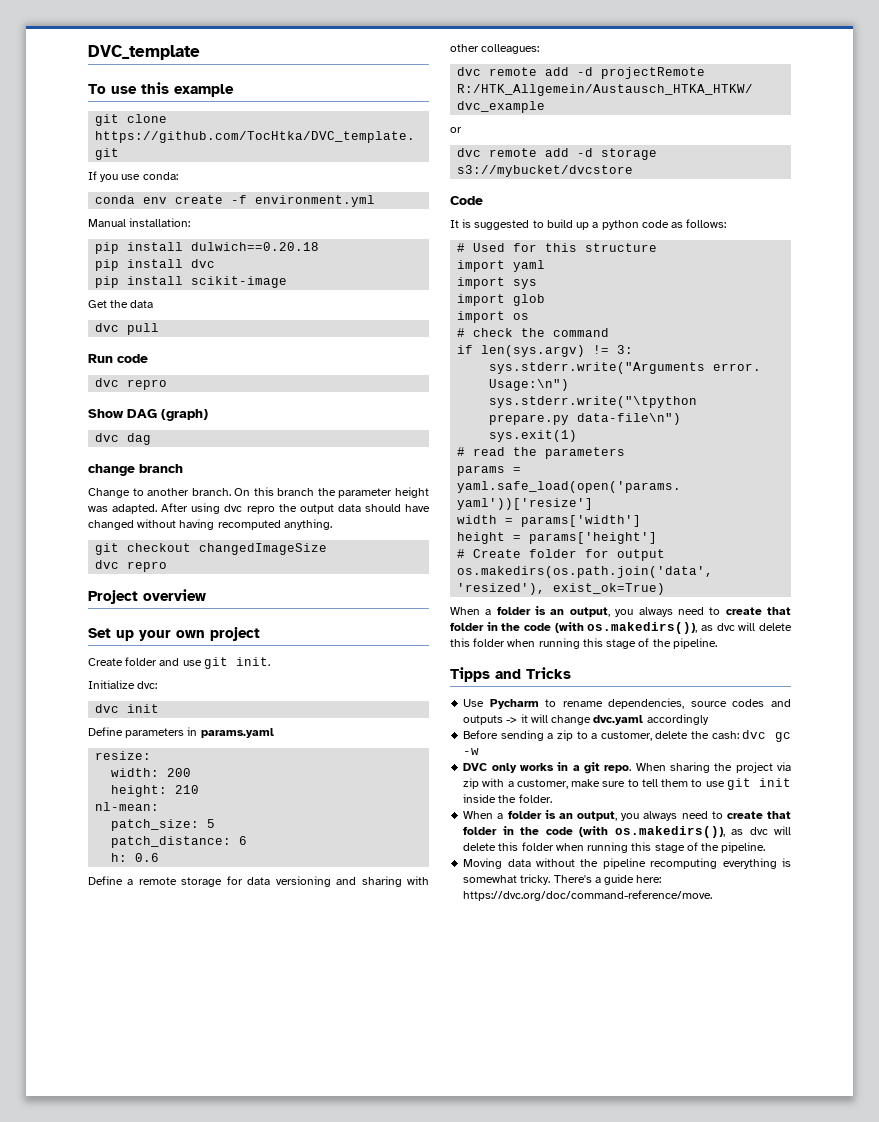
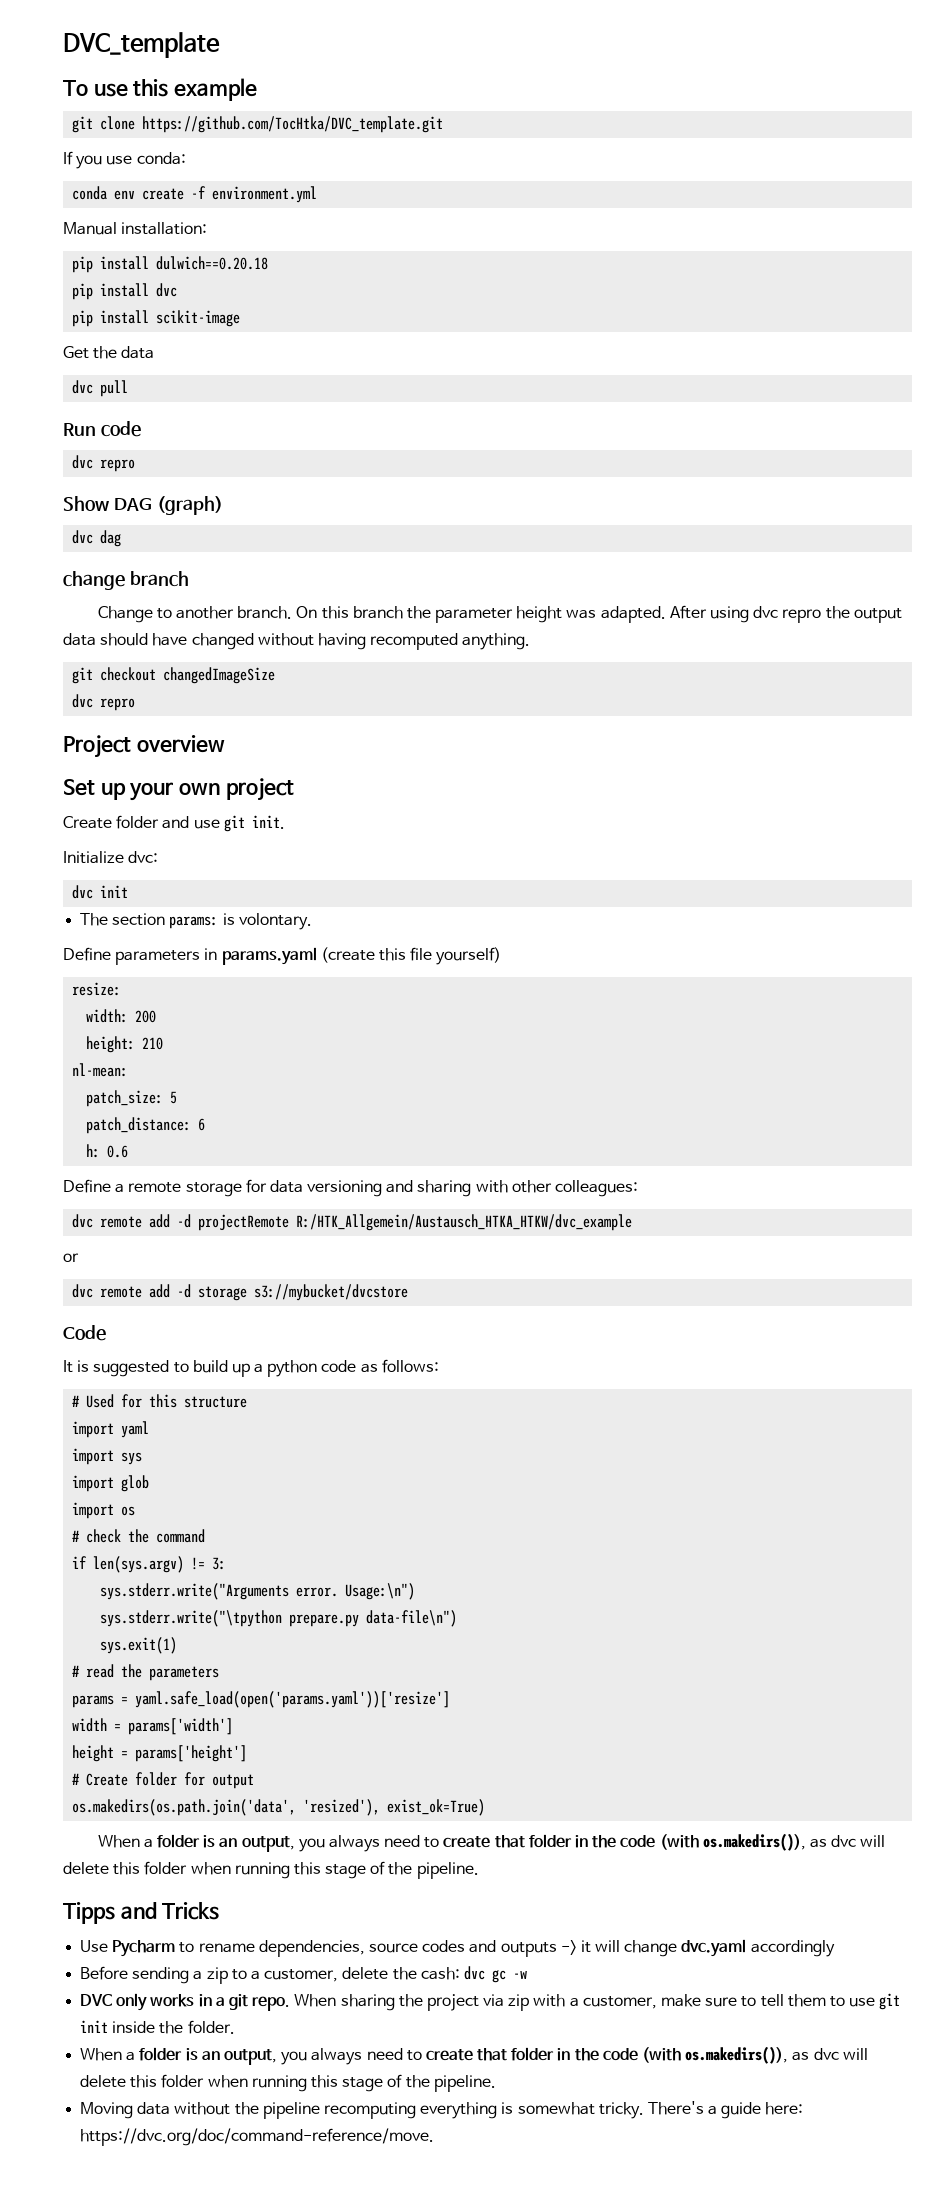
+ The section params: is volontary.
- Define parameters in params.yaml
+ Define parameters in params.yaml (create this file yourself)

